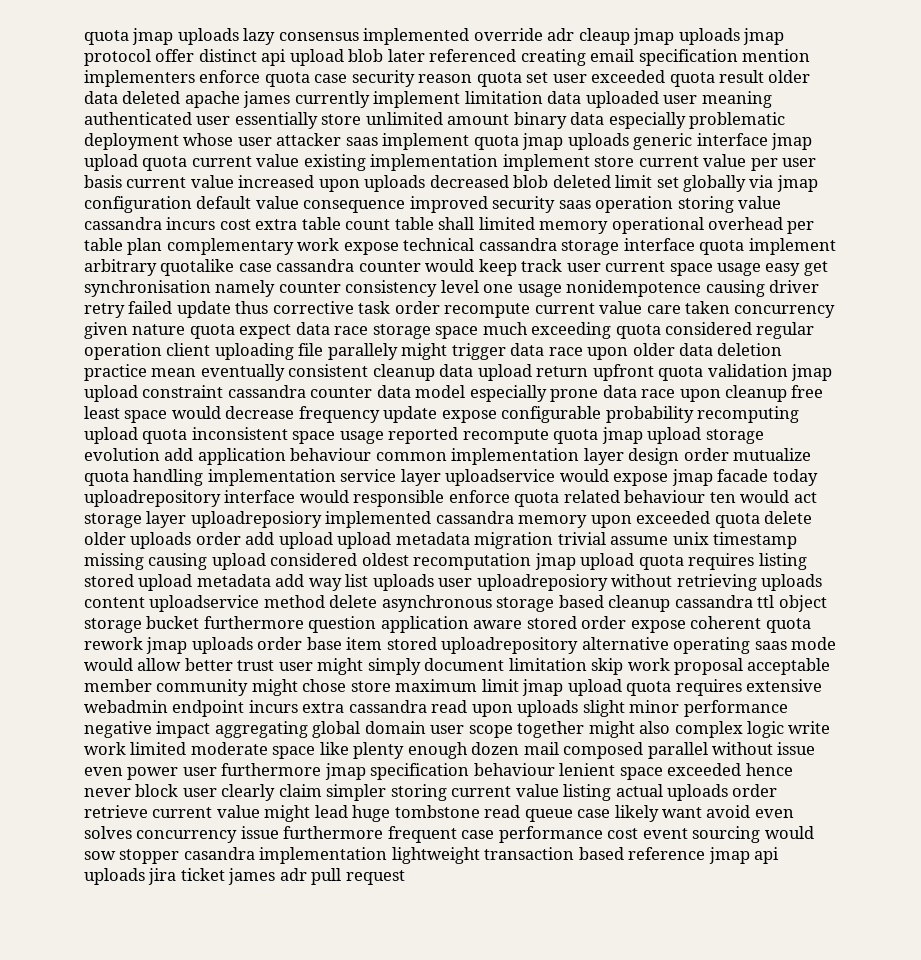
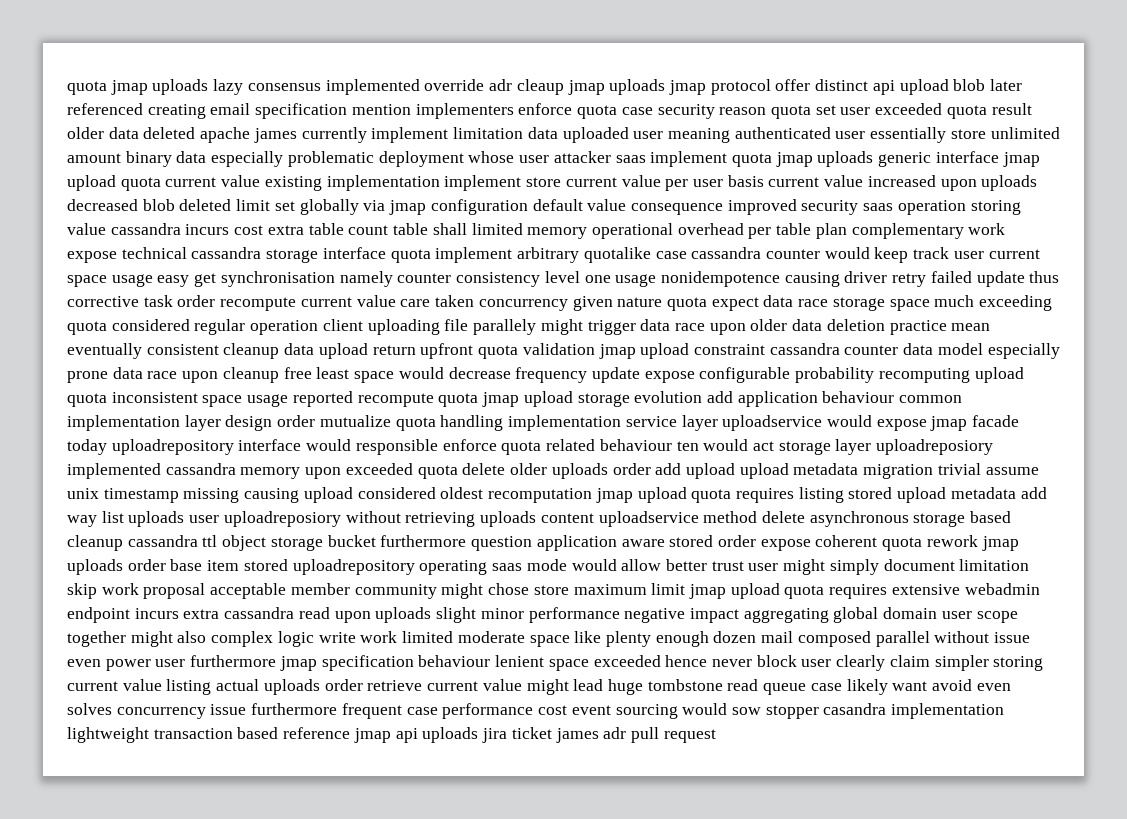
- quota jmap uploads lazy consensus implemented override adr cleaup jmap uploads jmap protocol offer distinct api upload blob later referenced creating email specification mention implementers enforce quota case security reason quota set user exceeded quota result older data deleted apache james currently implement limitation data uploaded user meaning authenticated user essentially store unlimited amount binary data especially problematic deployment whose user attacker saas implement quota jmap uploads generic interface jmap upload quota current value existing implementation implement store current value per user basis current value increased upon uploads decreased blob deleted limit set globally via jmap configuration default value consequence improved security saas operation storing value cassandra incurs cost extra table count table shall limited memory operational overhead per table plan complementary work expose technical cassandra storage interface quota implement arbitrary quotalike case cassandra counter would keep track user current space usage easy get synchronisation namely counter consistency level one usage nonidempotence causing driver retry failed update thus corrective task order recompute current value care taken concurrency given nature quota expect data race storage space much exceeding quota considered regular operation client uploading file parallely might trigger data race upon older data deletion practice mean eventually consistent cleanup data upload return upfront quota validation jmap upload constraint cassandra counter data model especially prone data race upon cleanup free least space would decrease frequency update expose configurable probability recomputing upload quota inconsistent space usage reported recompute quota jmap upload storage evolution add application behaviour common implementation layer design order mutualize quota handling implementation service layer uploadservice would expose jmap facade today uploadrepository interface would responsible enforce quota related behaviour ten would act storage layer uploadreposiory implemented cassandra memory upon exceeded quota delete older uploads order add upload upload metadata migration trivial assume unix timestamp missing causing upload considered oldest recomputation jmap upload quota requires listing stored upload metadata add way list uploads user uploadreposiory without retrieving uploads content uploadservice method delete asynchronous storage based cleanup cassandra ttl object storage bucket furthermore question application aware stored order expose coherent quota rework jmap uploads order base item stored uploadrepository alternative operating saas mode would allow better trust user might simply document limitation skip work proposal acceptable member community might chose store maximum limit jmap upload quota requires extensive webadmin endpoint incurs extra cassandra read upon uploads slight minor performance negative impact aggregating global domain user scope together might also complex logic write work limited moderate space like plenty enough dozen mail composed parallel without issue even power user furthermore jmap specification behaviour lenient space exceeded hence never block user clearly claim simpler storing current value listing actual uploads order retrieve current value might lead huge tombstone read queue case likely want avoid even solves concurrency issue furthermore frequent case performance cost event sourcing would sow stopper casandra implementation lightweight transaction based reference jmap api uploads jira ticket james adr pull request
+ quota jmap uploads lazy consensus implemented override adr cleaup jmap uploads jmap protocol offer distinct api upload blob later referenced creating email specification mention implementers enforce quota case security reason quota set user exceeded quota result older data deleted apache james currently implement limitation data uploaded user meaning authenticated user essentially store unlimited amount binary data especially problematic deployment whose user attacker saas implement quota jmap uploads generic interface jmap upload quota current value existing implementation implement store current value per user basis current value increased upon uploads decreased blob deleted limit set globally via jmap configuration default value consequence improved security saas operation storing value cassandra incurs cost extra table count table shall limited memory operational overhead per table plan complementary work expose technical cassandra storage interface quota implement arbitrary quotalike case cassandra counter would keep track user current space usage easy get synchronisation namely counter consistency level one usage nonidempotence causing driver retry failed update thus corrective task order recompute current value care taken concurrency given nature quota expect data race storage space much exceeding quota considered regular operation client uploading file parallely might trigger data race upon older data deletion practice mean eventually consistent cleanup data upload return upfront quota validation jmap upload constraint cassandra counter data model especially prone data race upon cleanup free least space would decrease frequency update expose configurable probability recomputing upload quota inconsistent space usage reported recompute quota jmap upload storage evolution add application behaviour common implementation layer design order mutualize quota handling implementation service layer uploadservice would expose jmap facade today uploadrepository interface would responsible enforce quota related behaviour ten would act storage layer uploadreposiory implemented cassandra memory upon exceeded quota delete older uploads order add upload upload metadata migration trivial assume unix timestamp missing causing upload considered oldest recomputation jmap upload quota requires listing stored upload metadata add way list uploads user uploadreposiory without retrieving uploads content uploadservice method delete asynchronous storage based cleanup cassandra ttl object storage bucket furthermore question application aware stored order expose coherent quota rework jmap uploads order base item stored uploadrepository operating saas mode would allow better trust user might simply document limitation skip work proposal acceptable member community might chose store maximum limit jmap upload quota requires extensive webadmin endpoint incurs extra cassandra read upon uploads slight minor performance negative impact aggregating global domain user scope together might also complex logic write work limited moderate space like plenty enough dozen mail composed parallel without issue even power user furthermore jmap specification behaviour lenient space exceeded hence never block user clearly claim simpler storing current value listing actual uploads order retrieve current value might lead huge tombstone read queue case likely want avoid even solves concurrency issue furthermore frequent case performance cost event sourcing would sow stopper casandra implementation lightweight transaction based reference jmap api uploads jira ticket james adr pull request

